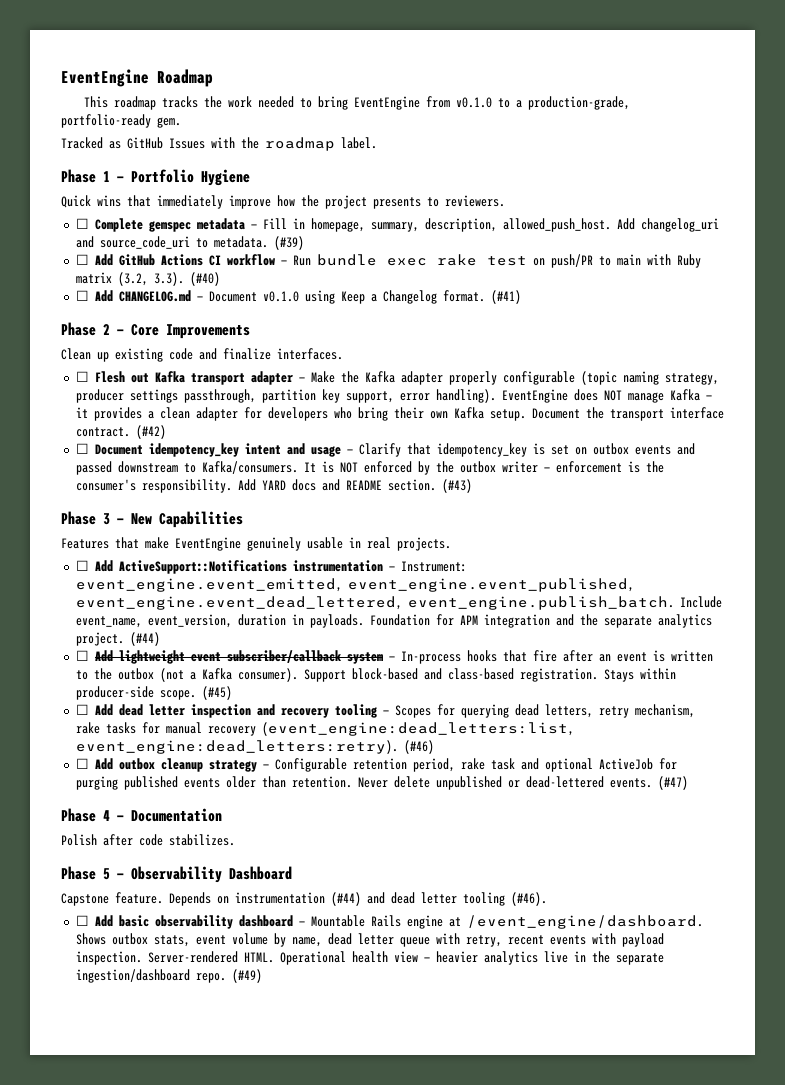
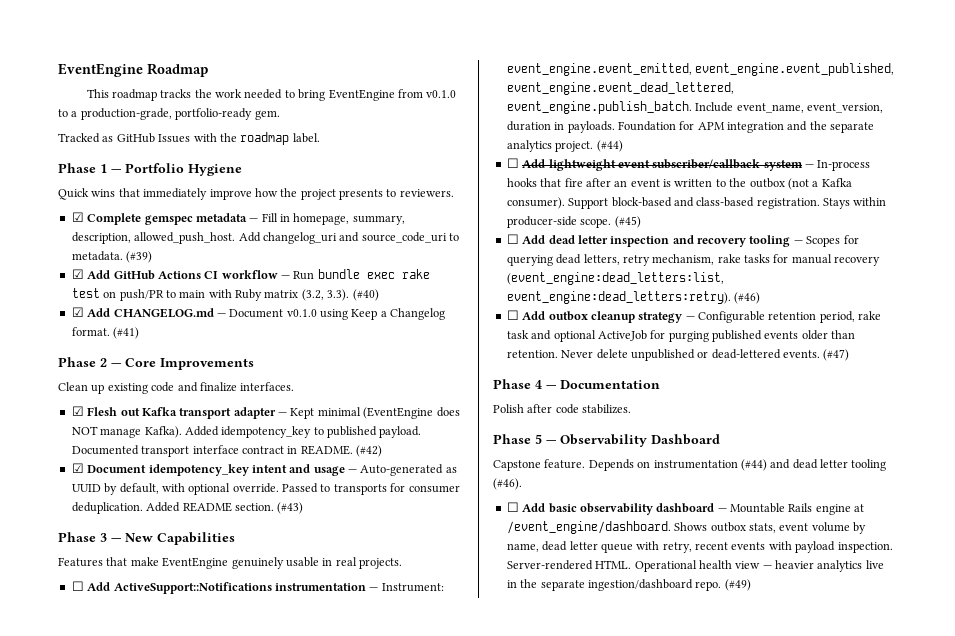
- ☐ Complete gemspec metadata — Fill in homepage, summary, description, allowed_push_host.
+ ☑ Complete gemspec metadata — Fill in homepage, summary, description, allowed_push_host.
- ☐ Add GitHub Actions CI workflow — Run bundle exec rake test on push/PR to main with Ruby matrix (3.2, 3.3). (#40)
+ ☑ Add GitHub Actions CI workflow — Run bundle exec rake test on push/PR to main with Ruby matrix (3.2, 3.3). (#40)
- ☐ Add CHANGELOG.md — Document v0.1.0 using Keep a Changelog format.
+ ☑ Add CHANGELOG.md — Document v0.1.0 using Keep a Changelog format.
- ☐ Flesh out Kafka transport adapter — Make the Kafka adapter properly configurable (topic naming strategy, producer settings passthrough, partition key support, error handling). EventEngine does NOT manage Kafka — it provides a clean adapter for developers who bring their own Kafka setup. Document the transport interface contract.
+ ☑ Flesh out Kafka transport adapter — Kept minimal (EventEngine does NOT manage Kafka). Added idempotency_key to published payload. Documented transport interface contract in README.
- ☐ Document idempotency_key intent and usage — Clarify that idempotency_key is set on outbox events and passed downstream to Kafka/consumers. It is NOT enforced by the outbox writer — enforcement is the consumer's responsibility. Add YARD docs and README section.
+ ☑ Document idempotency_key intent and usage — Auto-generated as UUID by default, with optional override. Passed to transports for consumer deduplication. Added README section.

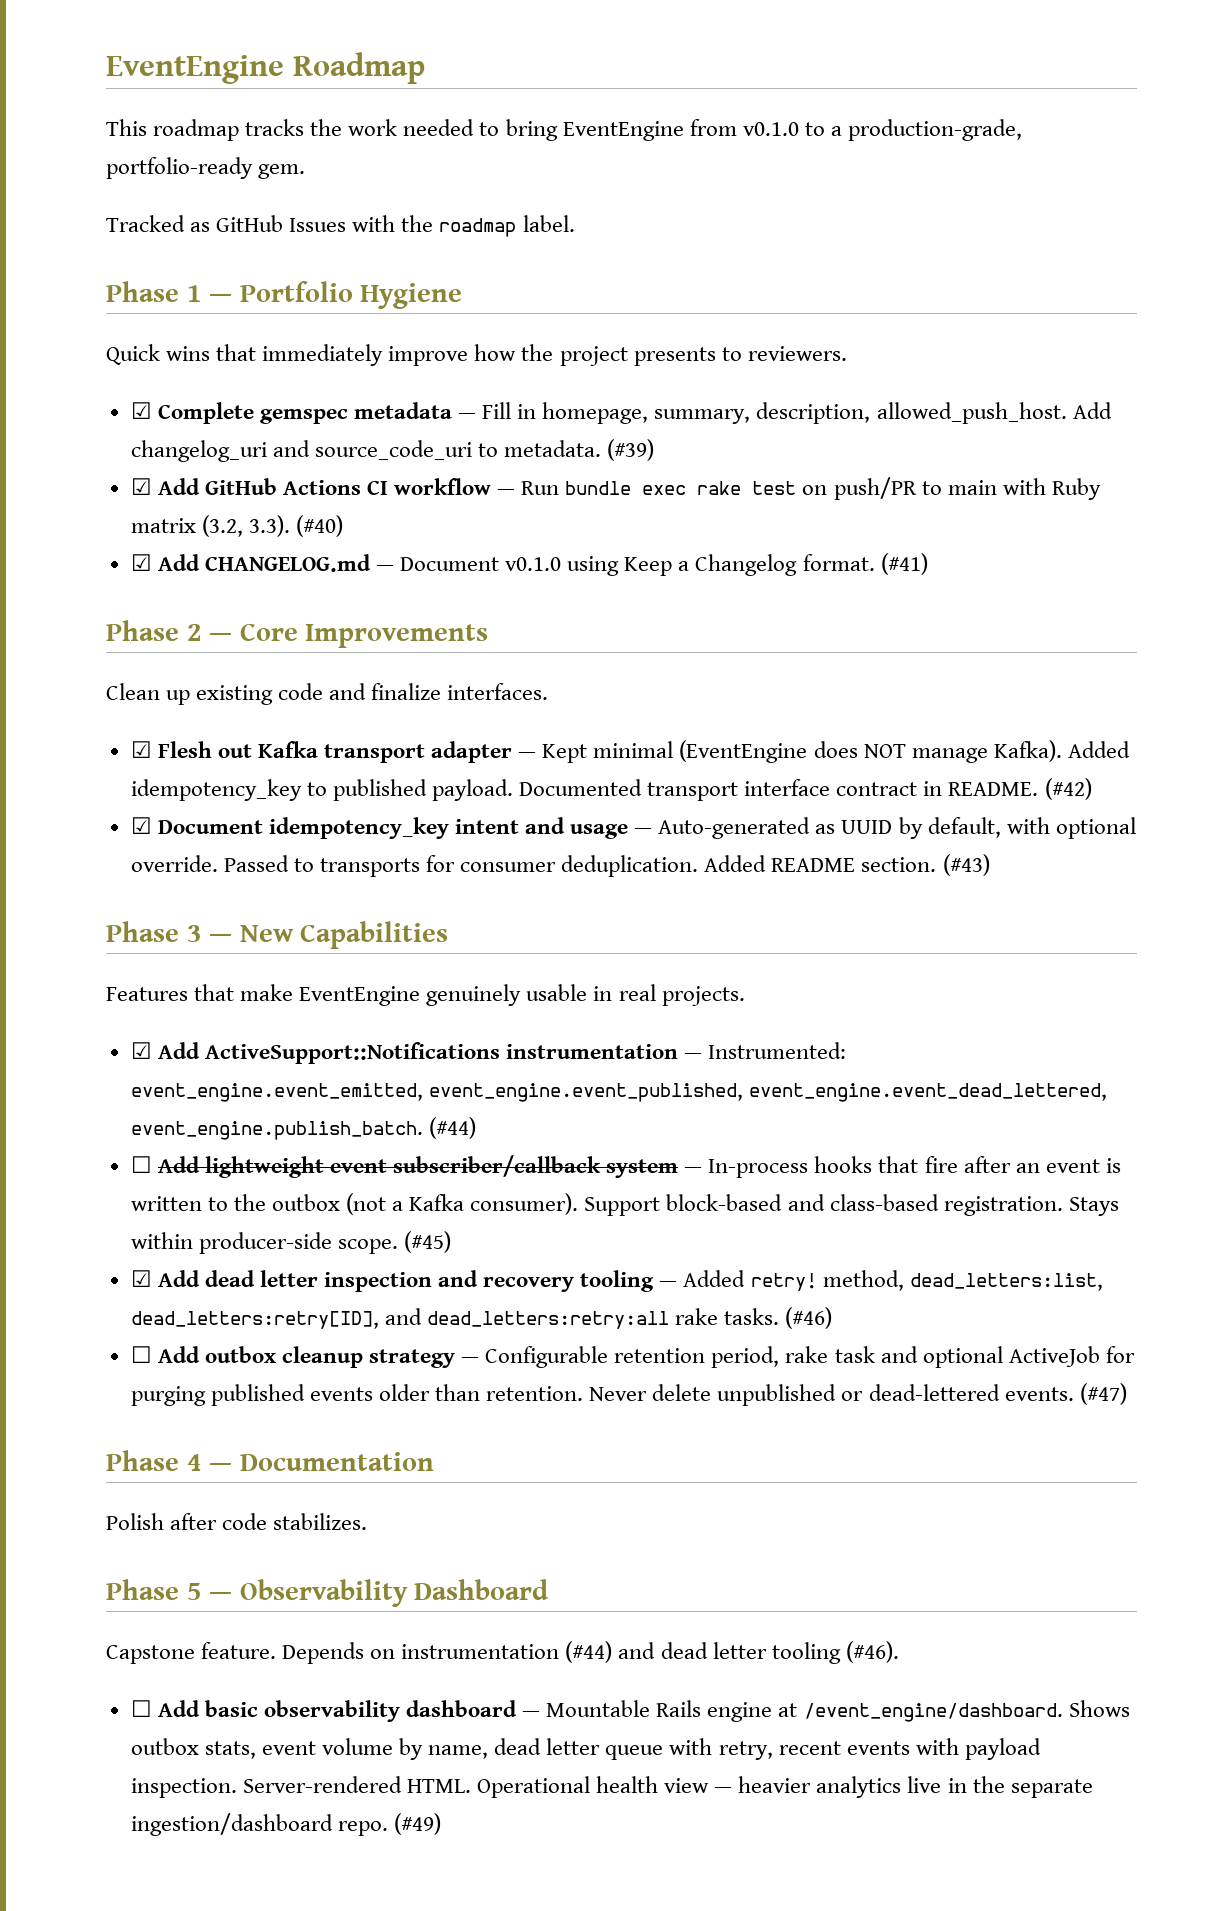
- ☐ Add ActiveSupport::Notifications instrumentation — Instrument: event_engine.event_emitted, event_engine.event_published, event_engine.event_dead_lettered, event_engine.publish_batch. Include event_name, event_version, duration in payloads. Foundation for APM integration and the separate analytics project. (#44)
+ ☑ Add ActiveSupport::Notifications instrumentation — Instrumented: event_engine.event_emitted, event_engine.event_published, event_engine.event_dead_lettered, event_engine.publish_batch. (#44)
- ☐ Add dead letter inspection and recovery tooling — Scopes for querying dead letters, retry mechanism, rake tasks for manual recovery (event_engine:dead_letters:list, event_engine:dead_letters:retry).
+ ☑ Add dead letter inspection and recovery tooling — Added retry! method, dead_letters:list, dead_letters:retry[ID], and dead_letters:retry:all rake tasks.

